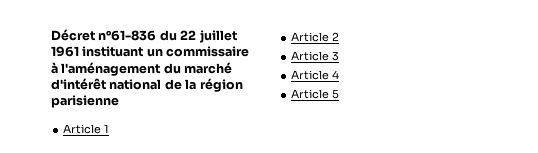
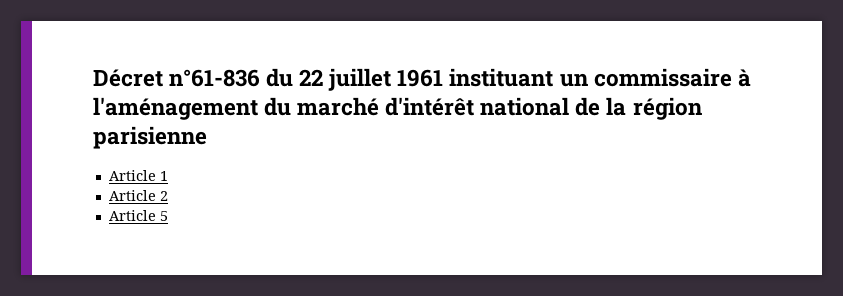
- Article 3
- Article 4

